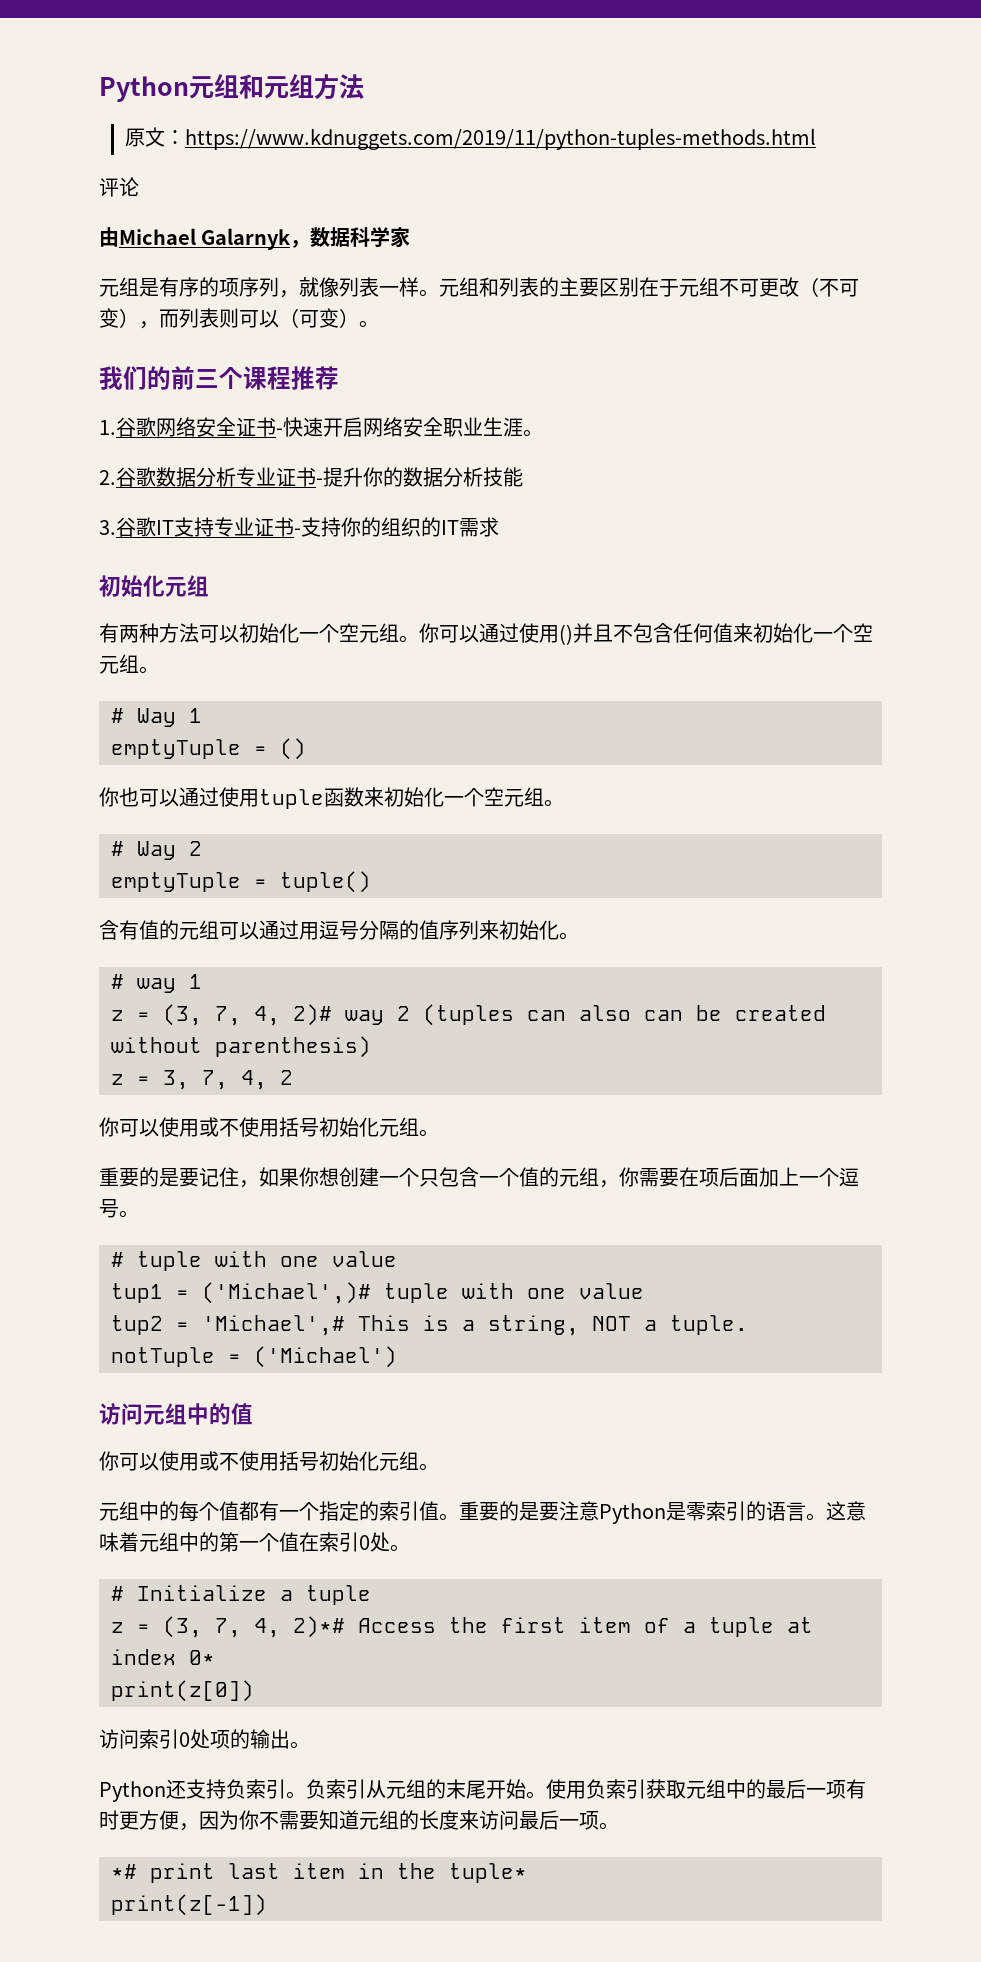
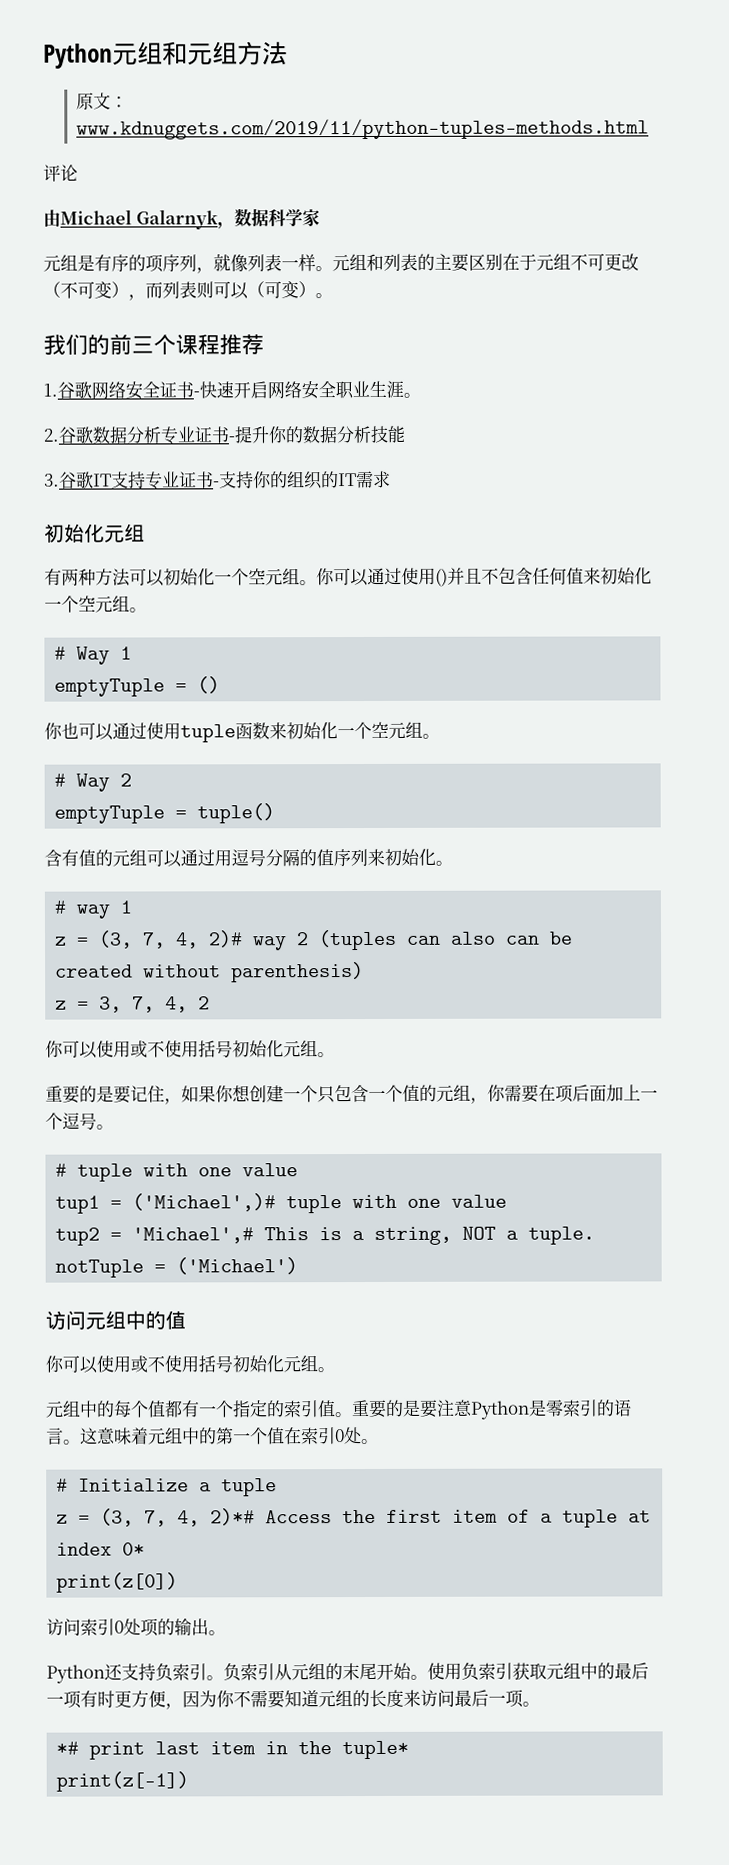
- 原文：https://www.kdnuggets.com/2019/11/python-tuples-methods.html
+ 原文：www.kdnuggets.com/2019/11/python-tuples-methods.html

